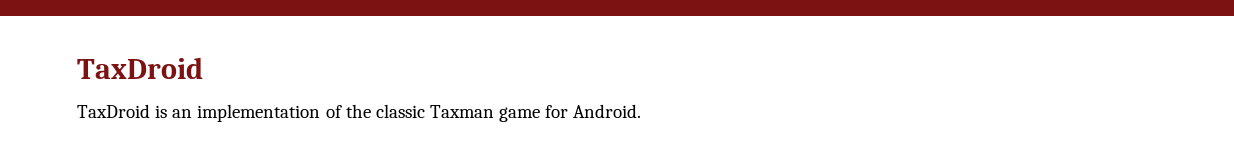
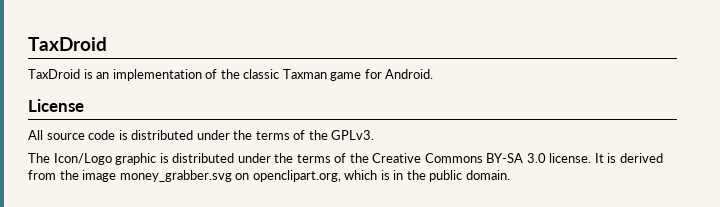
+ License
+ All source code is distributed under the terms of the GPLv3.
+ The Icon/Logo graphic is distributed under the terms of the Creative Commons BY-SA 3.0 license. It is derived from the image money_grabber.svg on openclipart.org, which is in the public domain.

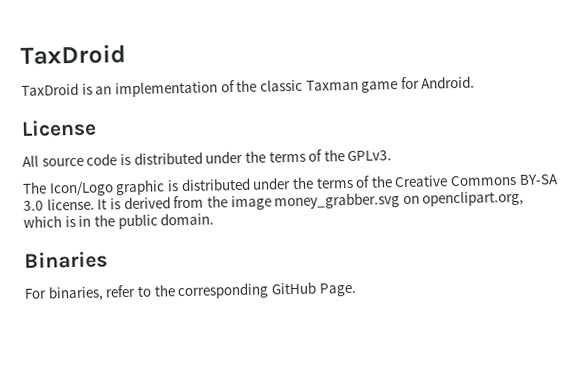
+ Binaries
+ For binaries, refer to the corresponding GitHub Page.

